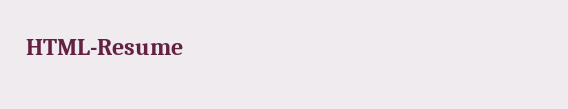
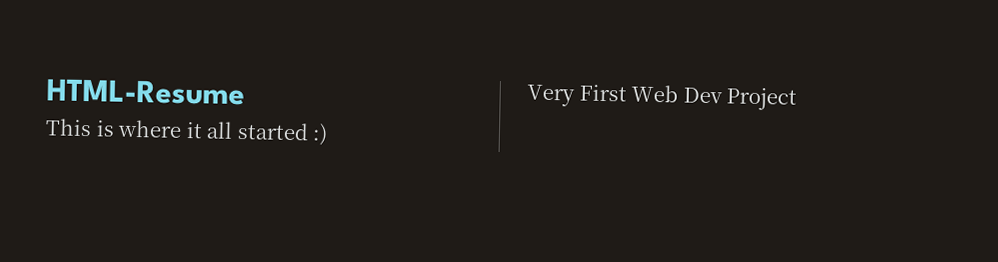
+ This is where it all started :)
+ Very First Web Dev Project

